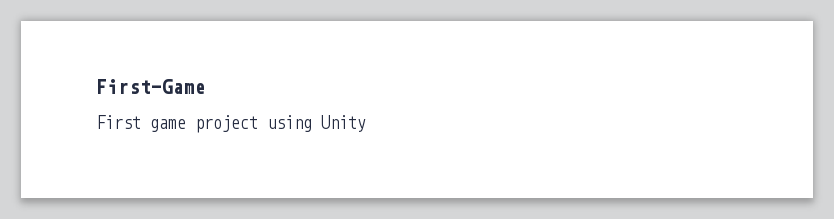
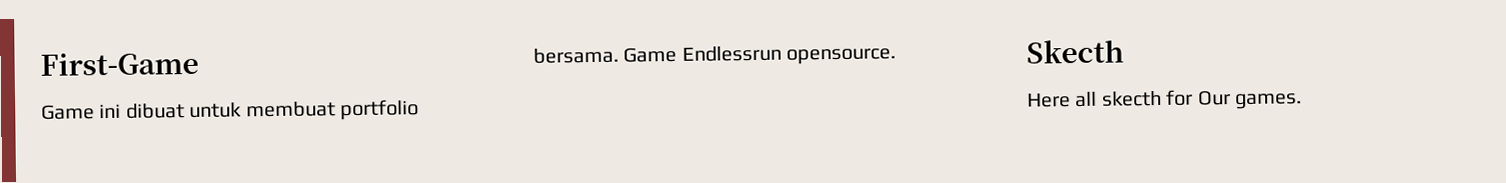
- First game project using Unity
+ Game ini dibuat untuk membuat portfolio bersama. Game Endlessrun opensource.
+ Skecth
+ Here all skecth for Our games.

